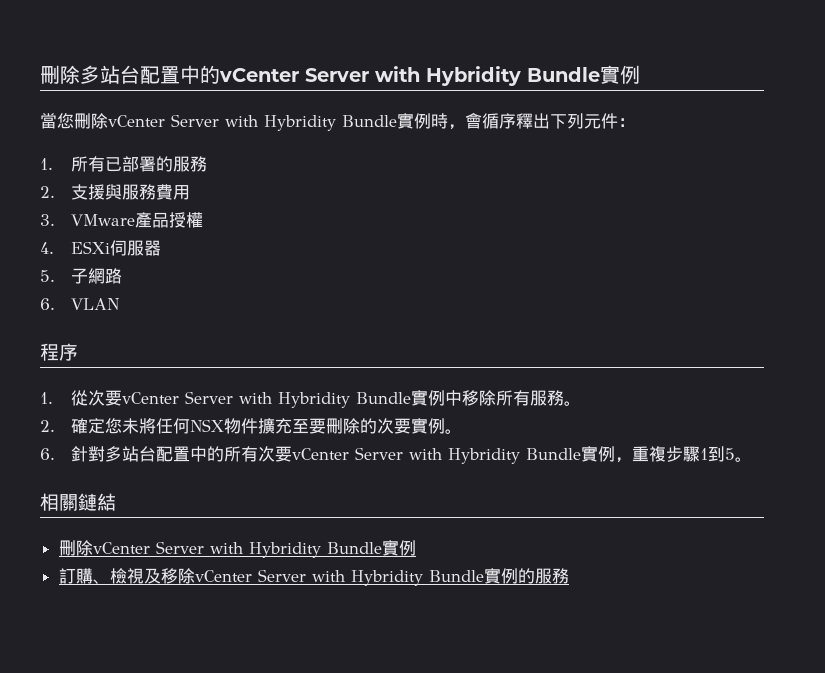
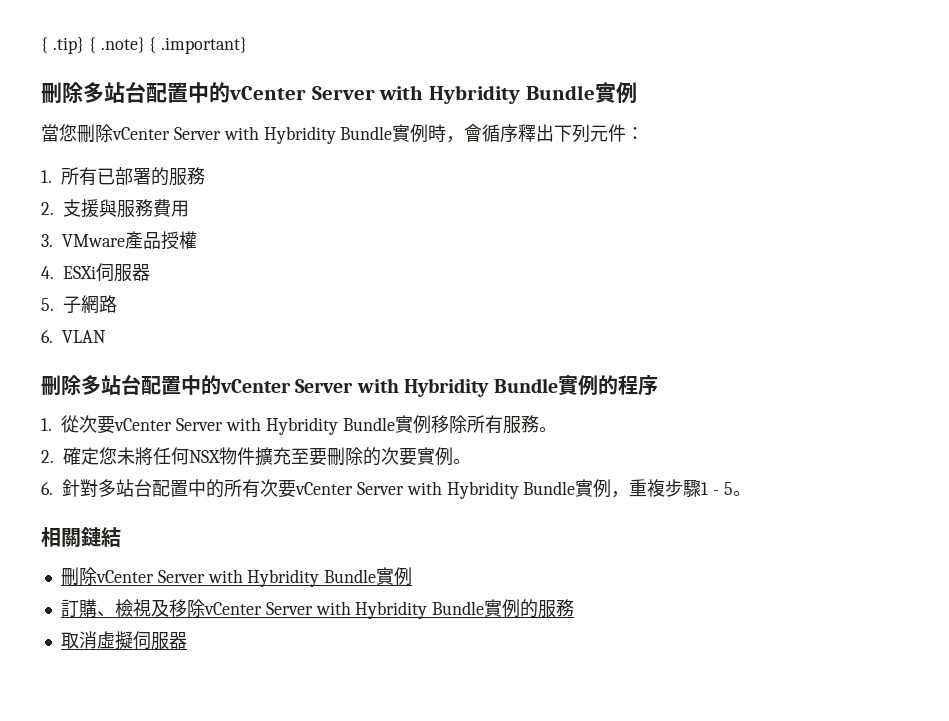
+ { .tip} { .note} { .important}
- 程序
+ 刪除多站台配置中的vCenter Server with Hybridity Bundle實例的程序
- 1.從次要vCenter Server with Hybridity Bundle實例中移除所有服務。
+ 1.從次要vCenter Server with Hybridity Bundle實例移除所有服務。
- 6.針對多站台配置中的所有次要vCenter Server with Hybridity Bundle實例，重複步驟1到5。
+ 6.針對多站台配置中的所有次要vCenter Server with Hybridity Bundle實例，重複步驟1 - 5。
+ 取消虛擬伺服器

